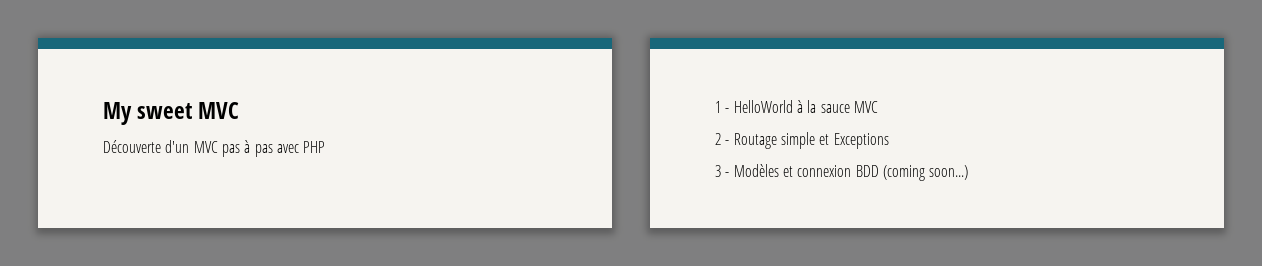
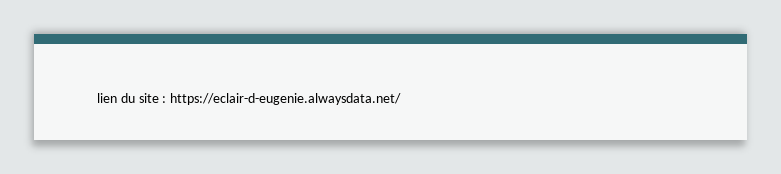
- My sweet MVC
- Découverte d'un MVC pas à pas avec PHP
- 1 - HelloWorld à la sauce MVC
- 2 - Routage simple et Exceptions
- 3 - Modèles et connexion BDD (coming soon...)
+ lien du site : https://eclair-d-eugenie.alwaysdata.net/

